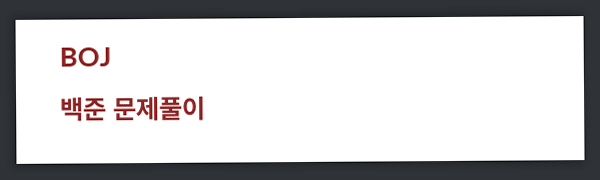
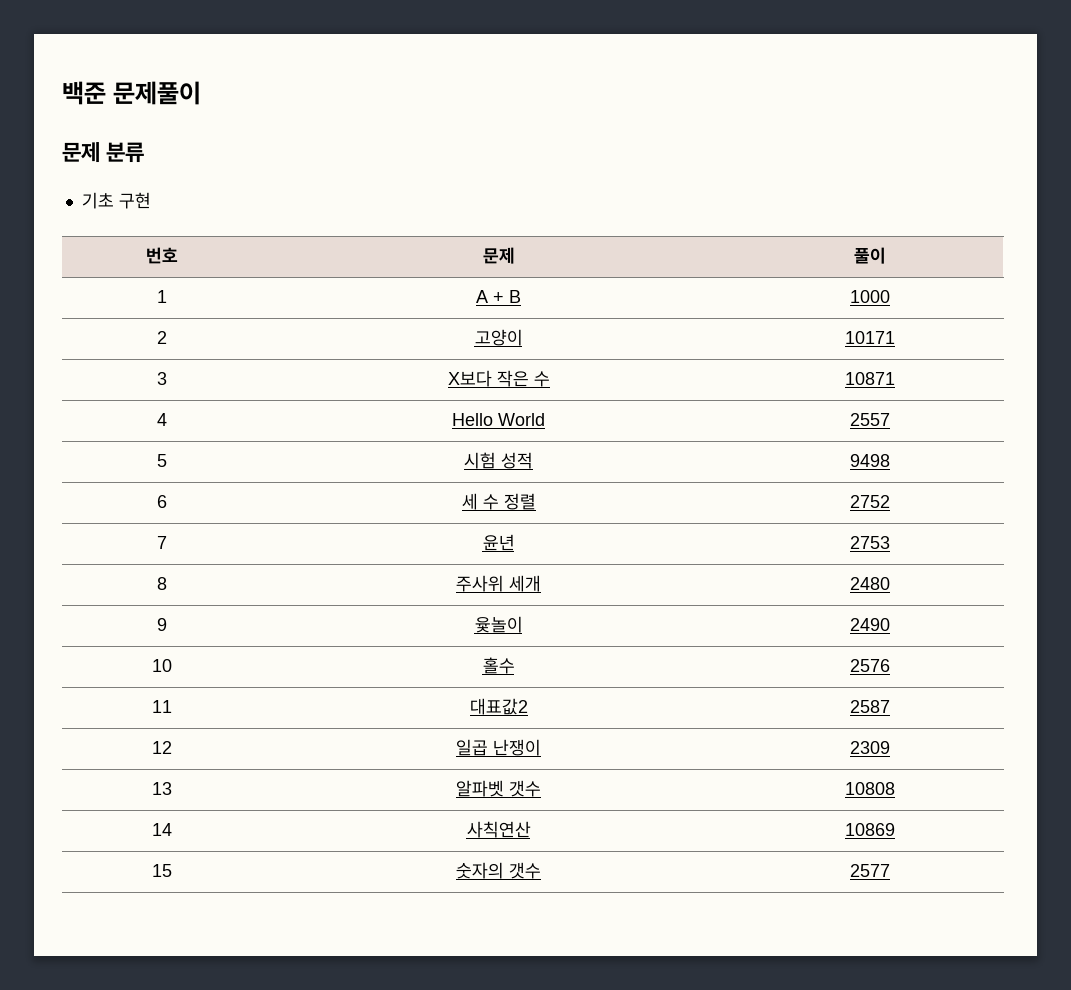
- BOJ
+ 문제 분류
+ 기초 구현
+ 번호 | 문제 | 풀이
+ 1 | A + B | 1000
+ 2 | 고양이 | 10171
+ 3 | X보다 작은 수 | 10871
+ 4 | Hello World | 2557
+ 5 | 시험 성적 | 9498
+ 6 | 세 수 정렬 | 2752
+ 7 | 윤년 | 2753
+ 8 | 주사위 세개 | 2480
+ 9 | 윷놀이 | 2490
+ 10 | 홀수 | 2576
+ 11 | 대표값2 | 2587
+ 12 | 일곱 난쟁이 | 2309
+ 13 | 알파벳 갯수 | 10808
+ 14 | 사칙연산 | 10869
+ 15 | 숫자의 갯수 | 2577

